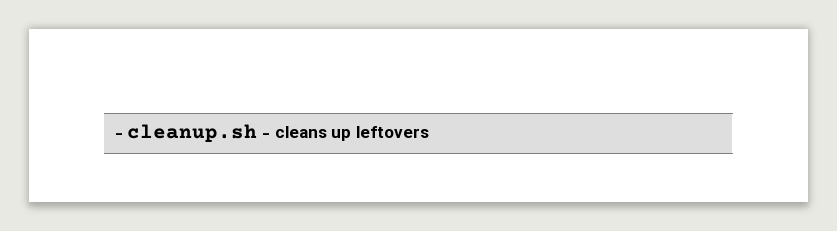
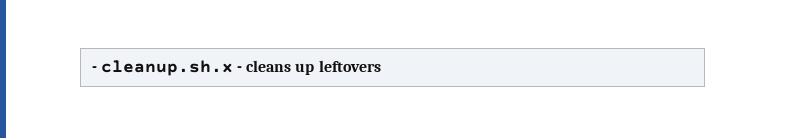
- - cleanup.sh - cleans up leftovers
+ - cleanup.sh.x - cleans up leftovers

